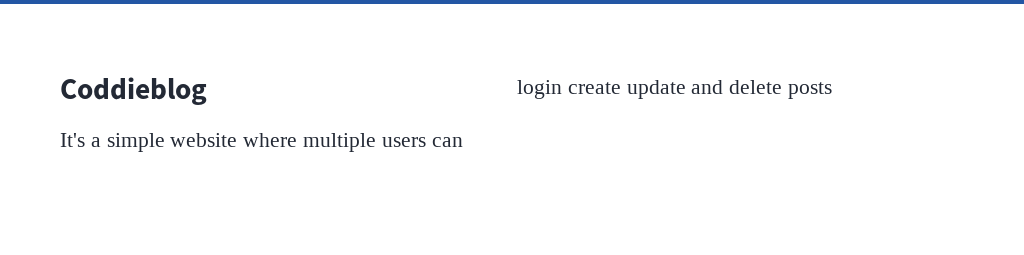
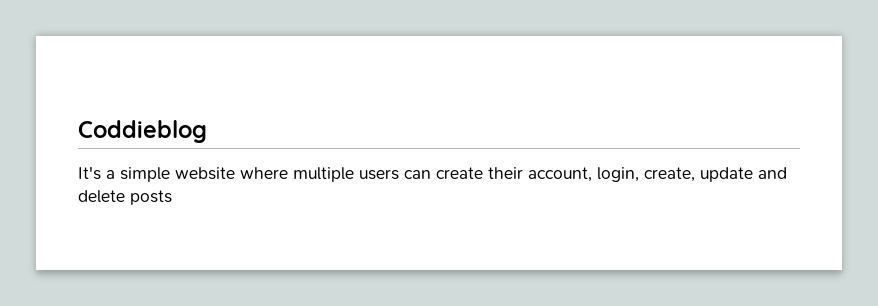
- It's a simple website where multiple users can login create update and delete posts
+ It's a simple website where multiple users can create their account, login, create, update and delete posts

